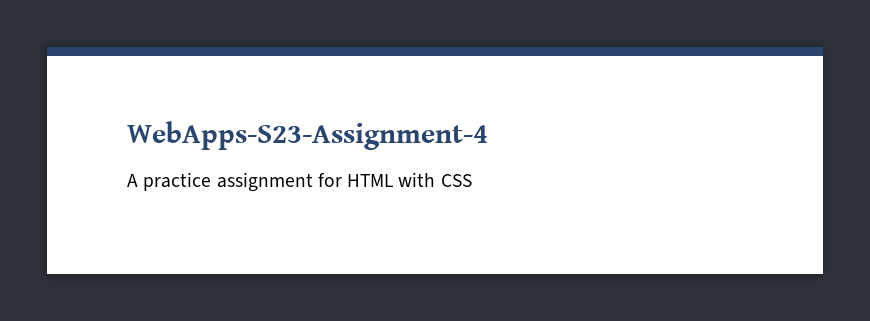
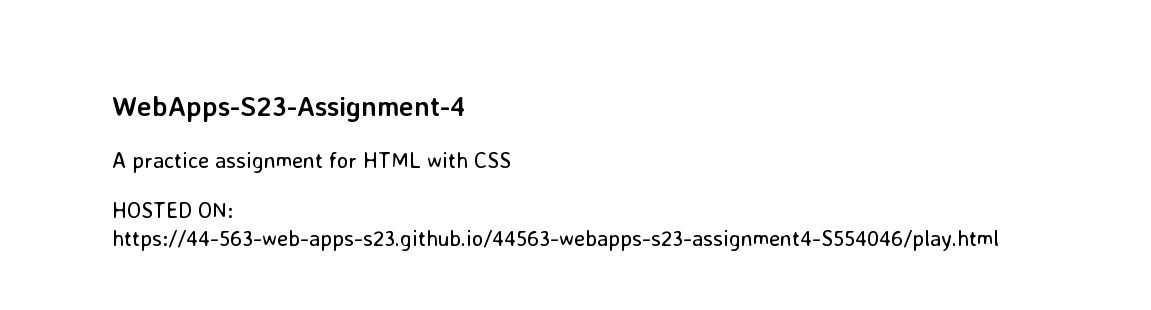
+ HOSTED ON: https://44-563-web-apps-s23.github.io/44563-webapps-s23-assignment4-S554046/play.html

